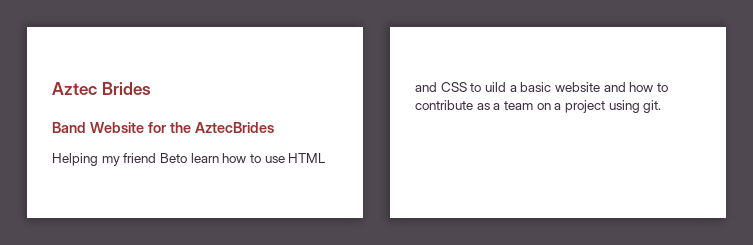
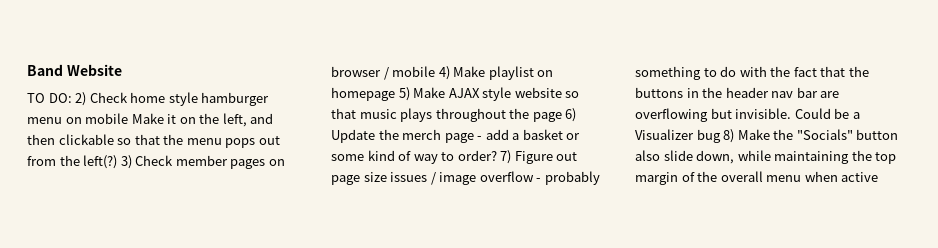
- Aztec Brides
- Band Website for the AztecBrides
- Helping my friend Beto learn how to use HTML and CSS to uild a basic website and how to contribute as a team on a project using git.
+ Band Website
+ TO DO: 2) Check home style hamburger menu on mobile Make it on the left, and then clickable so that the menu pops out from the left(?) 3) Check member pages on browser / mobile 4) Make playlist on homepage 5) Make AJAX style website so that music plays throughout the page 6) Update the merch page - add a basket or some kind of way to order? 7) Figure out page size issues / image overflow - probably something to do with the fact that the buttons in the header nav bar are overflowing but invisible. Could be a Visualizer bug 8) Make the "Socials" button also slide down, while maintaining the top margin of the overall menu when active

